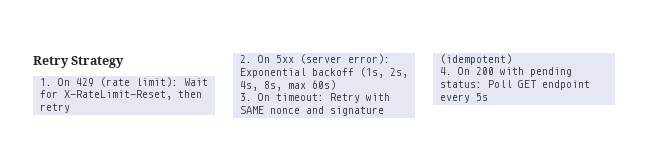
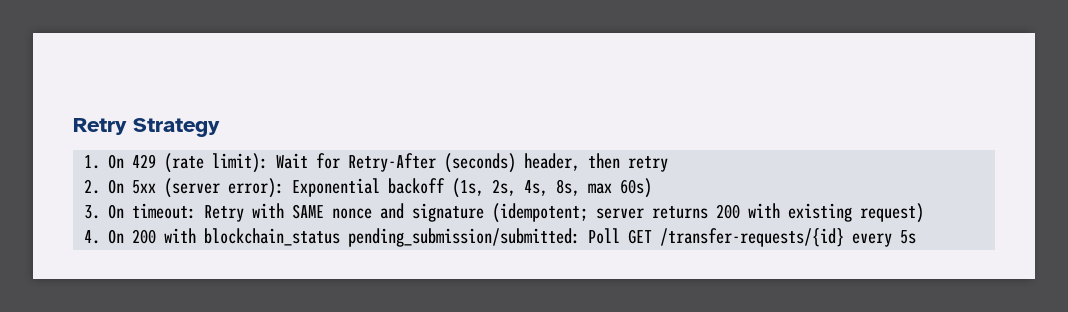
- 1. On 429 (rate limit): Wait for X-RateLimit-Reset, then retry
+ 1. On 429 (rate limit): Wait for Retry-After (seconds) header, then retry
- 3. On timeout: Retry with SAME nonce and signature (idempotent)
+ 3. On timeout: Retry with SAME nonce and signature (idempotent; server returns 200 with existing request)
- 4. On 200 with pending status: Poll GET endpoint every 5s
+ 4. On 200 with blockchain_status pending_submission/submitted: Poll GET /transfer-requests/{id} every 5s

